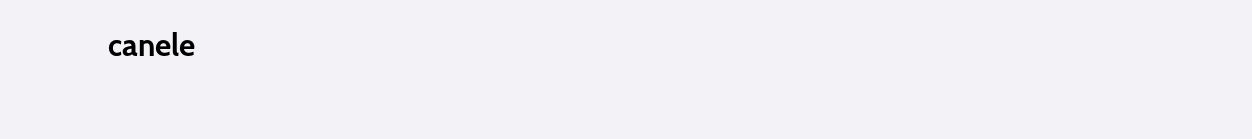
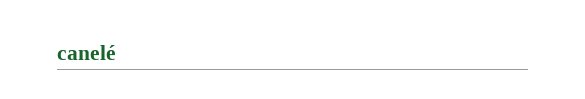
- canele
+ canelé

